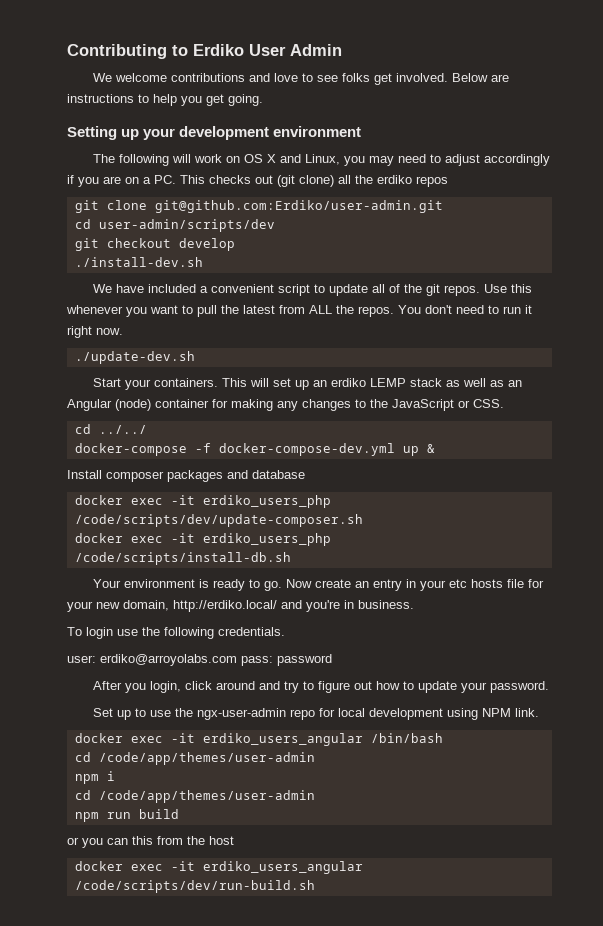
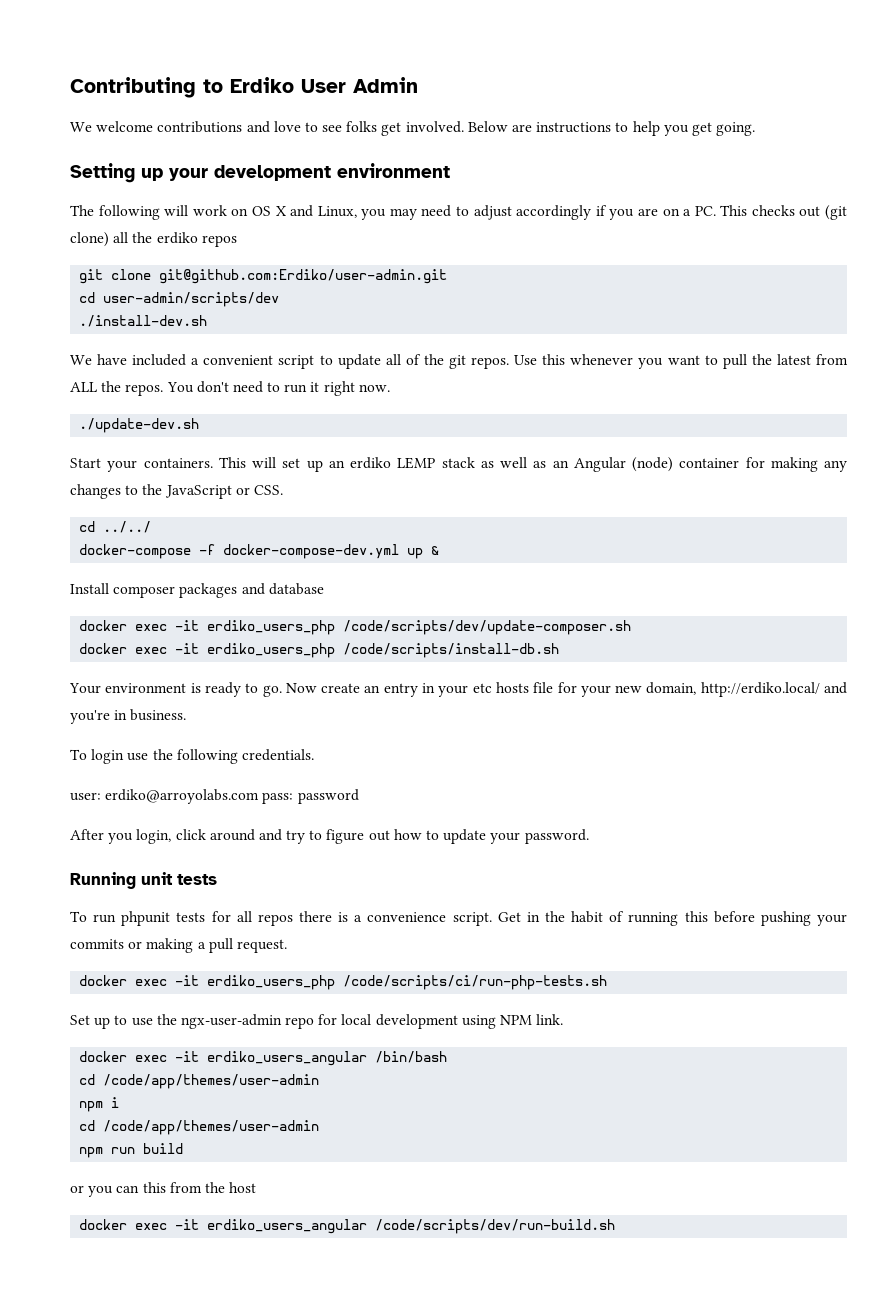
- git checkout develop
+ Running unit tests
+ To run phpunit tests for all repos there is a convenience script. Get in the habit of running this before pushing your commits or making a pull request.
+ docker exec -it erdiko_users_php /code/scripts/ci/run-php-tests.sh

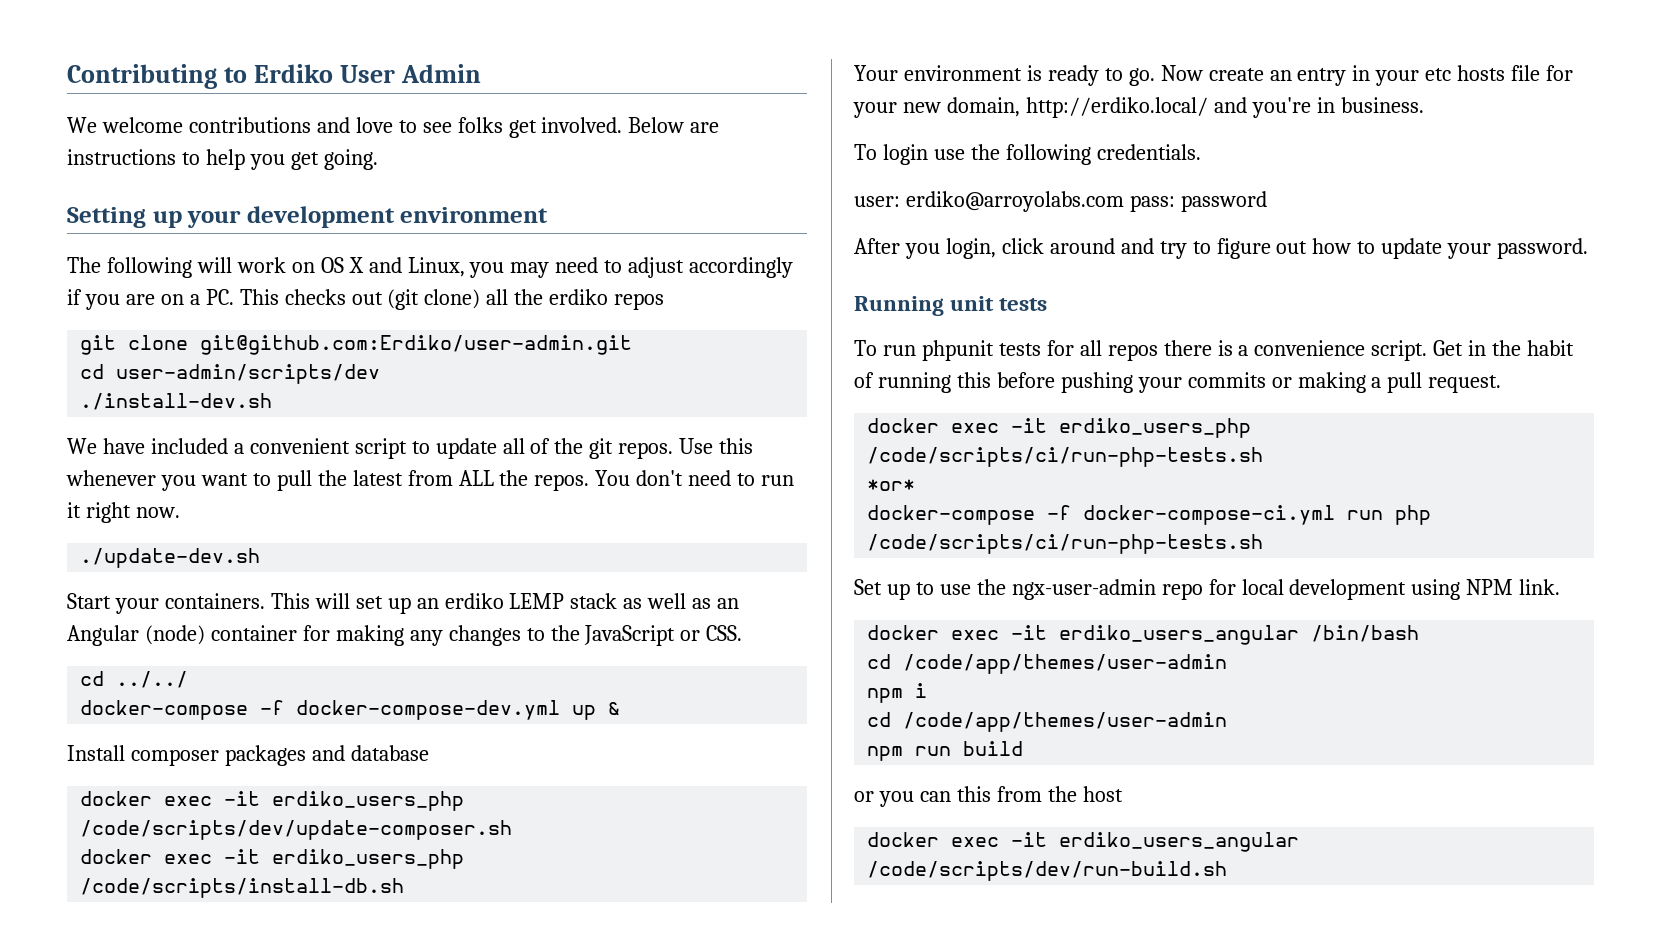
+ *or*
+ docker-compose -f docker-compose-ci.yml run php /code/scripts/ci/run-php-tests.sh

